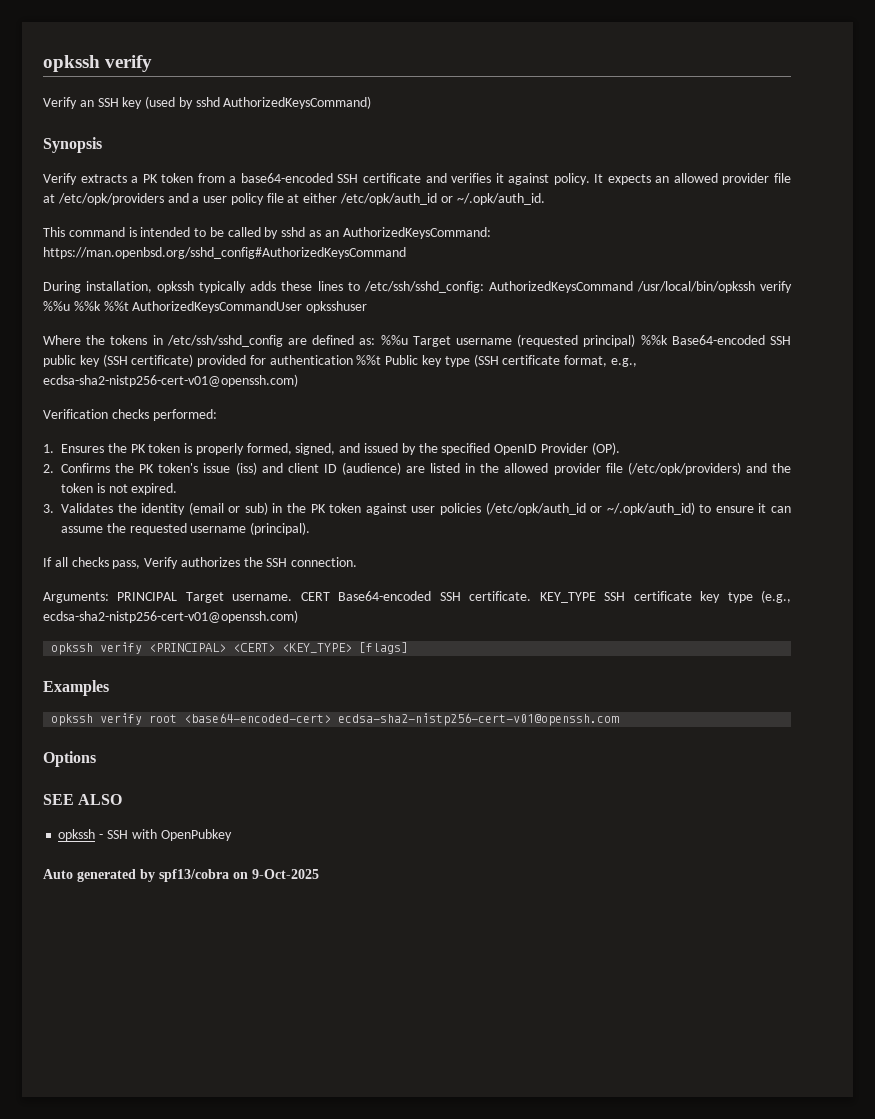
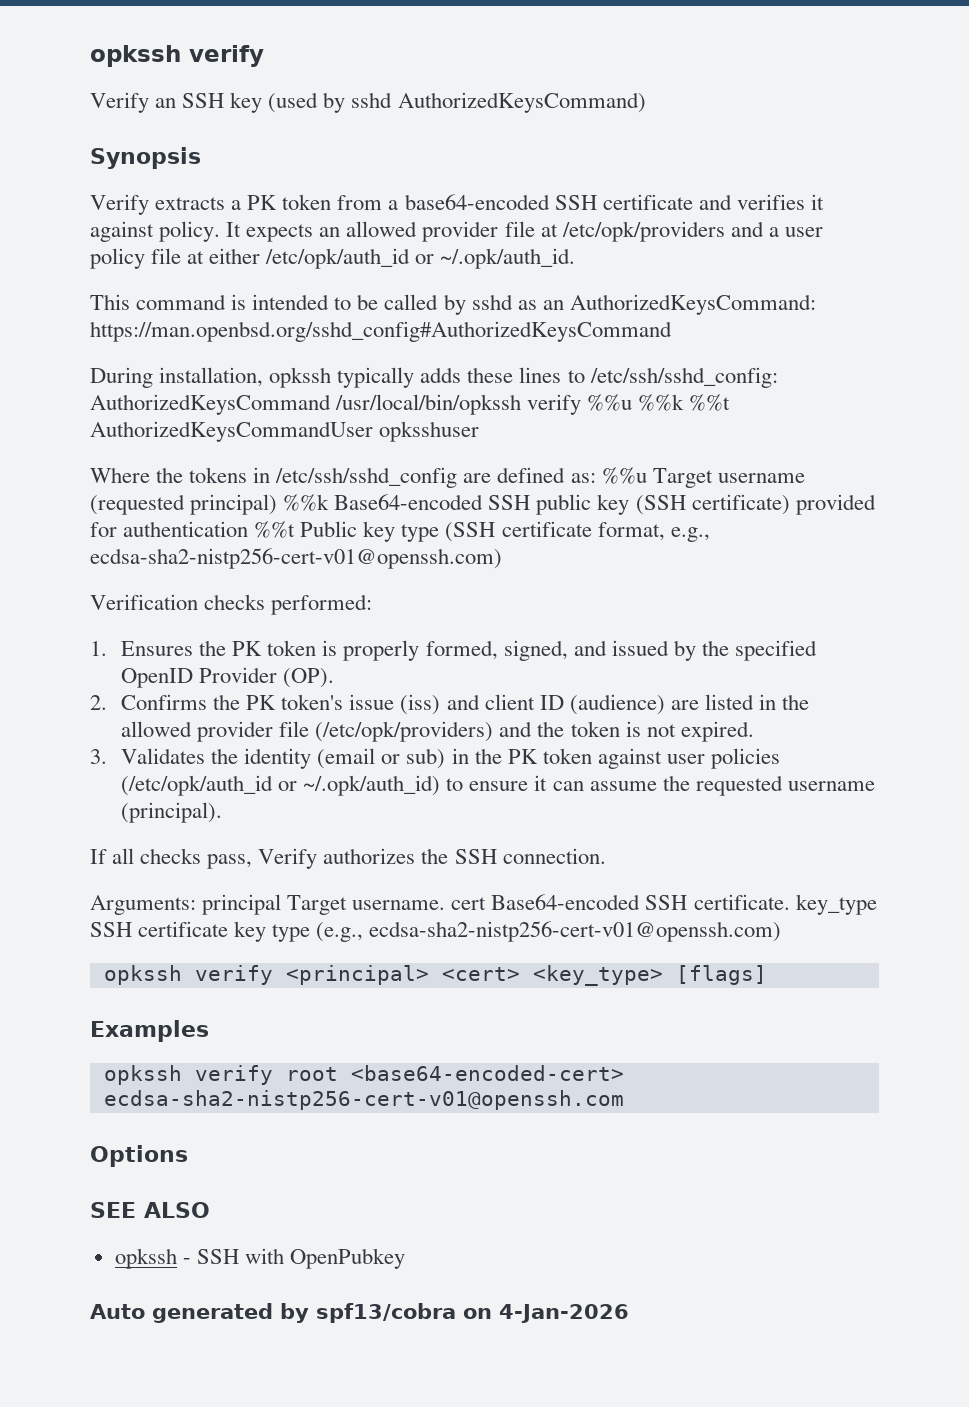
- Arguments: PRINCIPAL Target username. CERT Base64-encoded SSH certificate. KEY_TYPE SSH certificate key type (e.g., ecdsa-sha2-nistp256-cert-v01@openssh.com)
+ Arguments: principal Target username. cert Base64-encoded SSH certificate. key_type SSH certificate key type (e.g., ecdsa-sha2-nistp256-cert-v01@openssh.com)
- opkssh verify <PRINCIPAL> <CERT> <KEY_TYPE> [flags]
+ opkssh verify <principal> <cert> <key_type> [flags]
- Auto generated by spf13/cobra on 9-Oct-2025
+ Auto generated by spf13/cobra on 4-Jan-2026

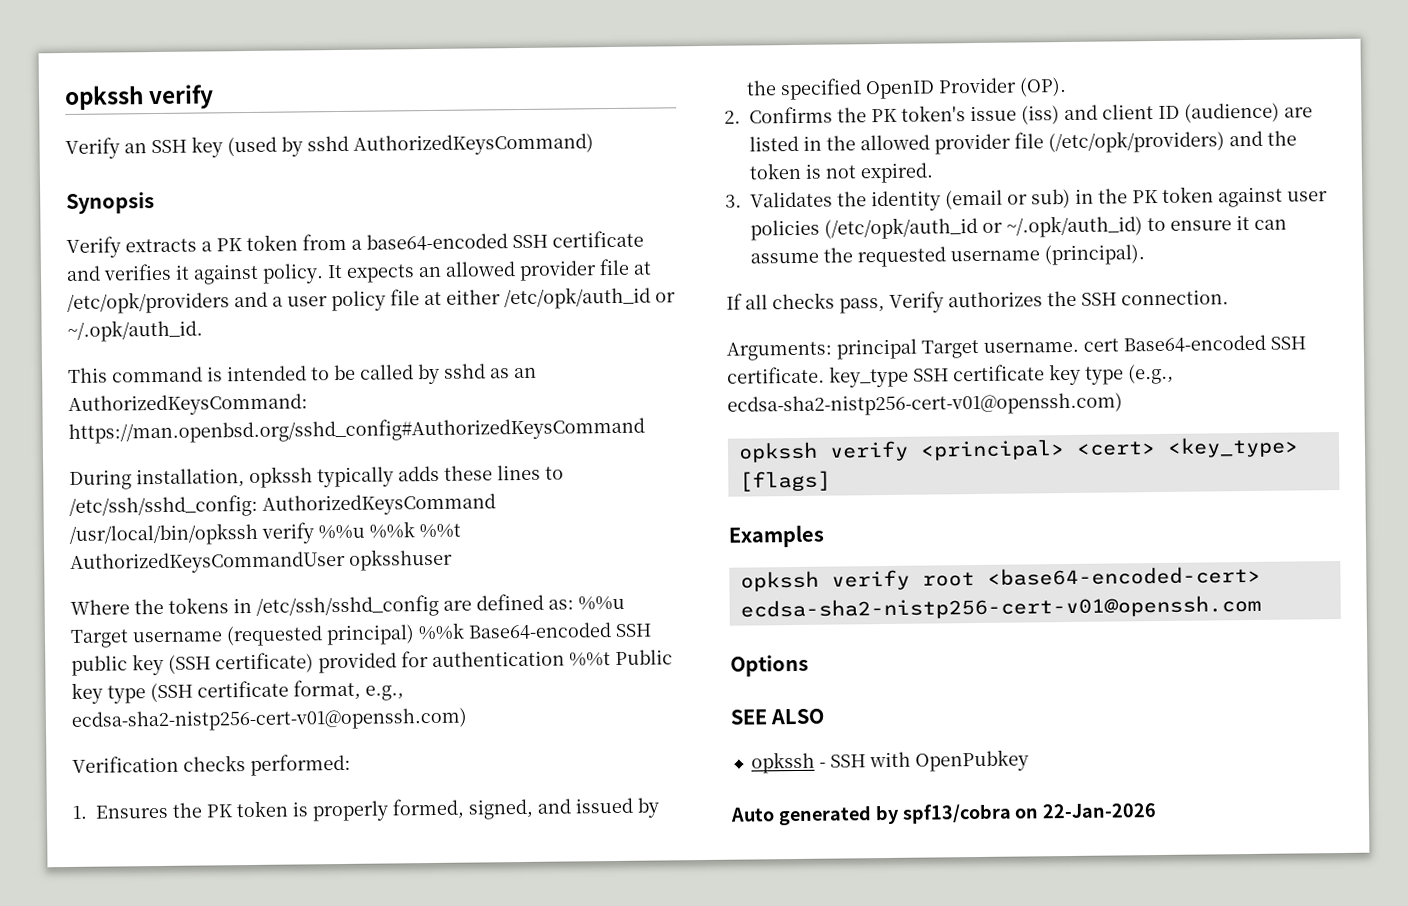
- Auto generated by spf13/cobra on 4-Jan-2026
+ Auto generated by spf13/cobra on 22-Jan-2026

